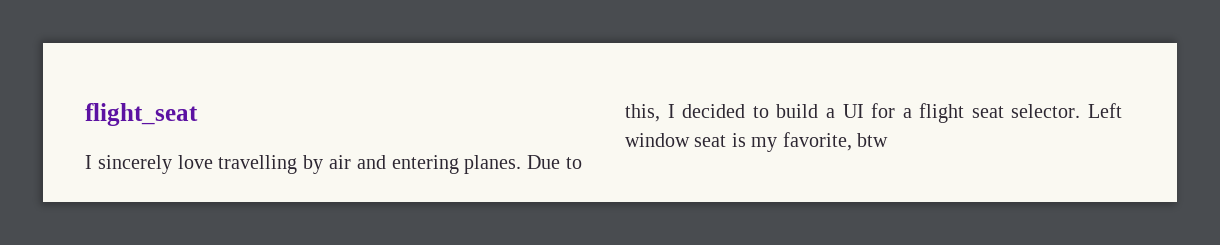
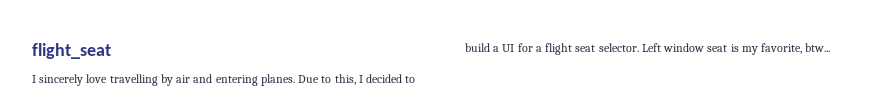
- Left window seat is my favorite, btw
+ Left window seat is my favorite, btw...

